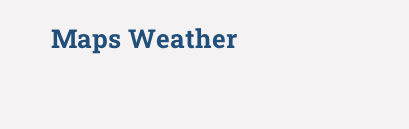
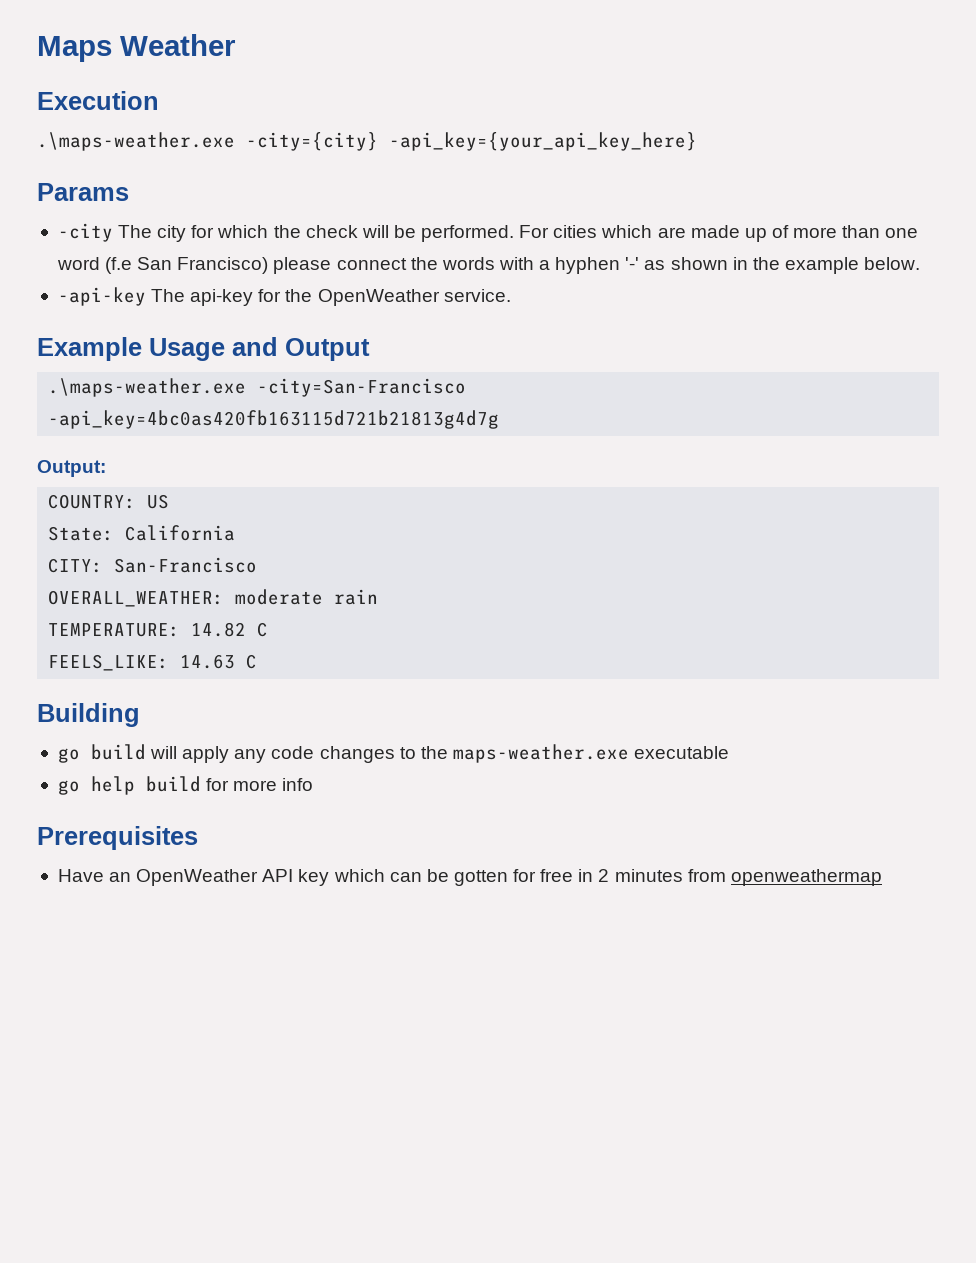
+ Execution
+ .\maps-weather.exe -city={city} -api_key={your_api_key_here}
+ Params
+ -city The city for which the check will be performed. For cities which are made up of more than one word (f.e San Francisco) please connect the words with a hyphen '-' as shown in the example below.
+ -api-key The api-key for the OpenWeather service.
+ Example Usage and Output
+ .\maps-weather.exe -city=San-Francisco -api_key=4bc0as420fb163115d721b21813g4d7g
+ Output:
+ COUNTRY: US
+ State: California
+ CITY: San-Francisco
+ OVERALL_WEATHER: moderate rain
+ TEMPERATURE: 14.82 C
+ FEELS_LIKE: 14.63 C
+ Building
+ go build will apply any code changes to the maps-weather.exe executable
+ go help build for more info
+ Prerequisites
+ Have an OpenWeather API key which can be gotten for free in 2 minutes from openweathermap

